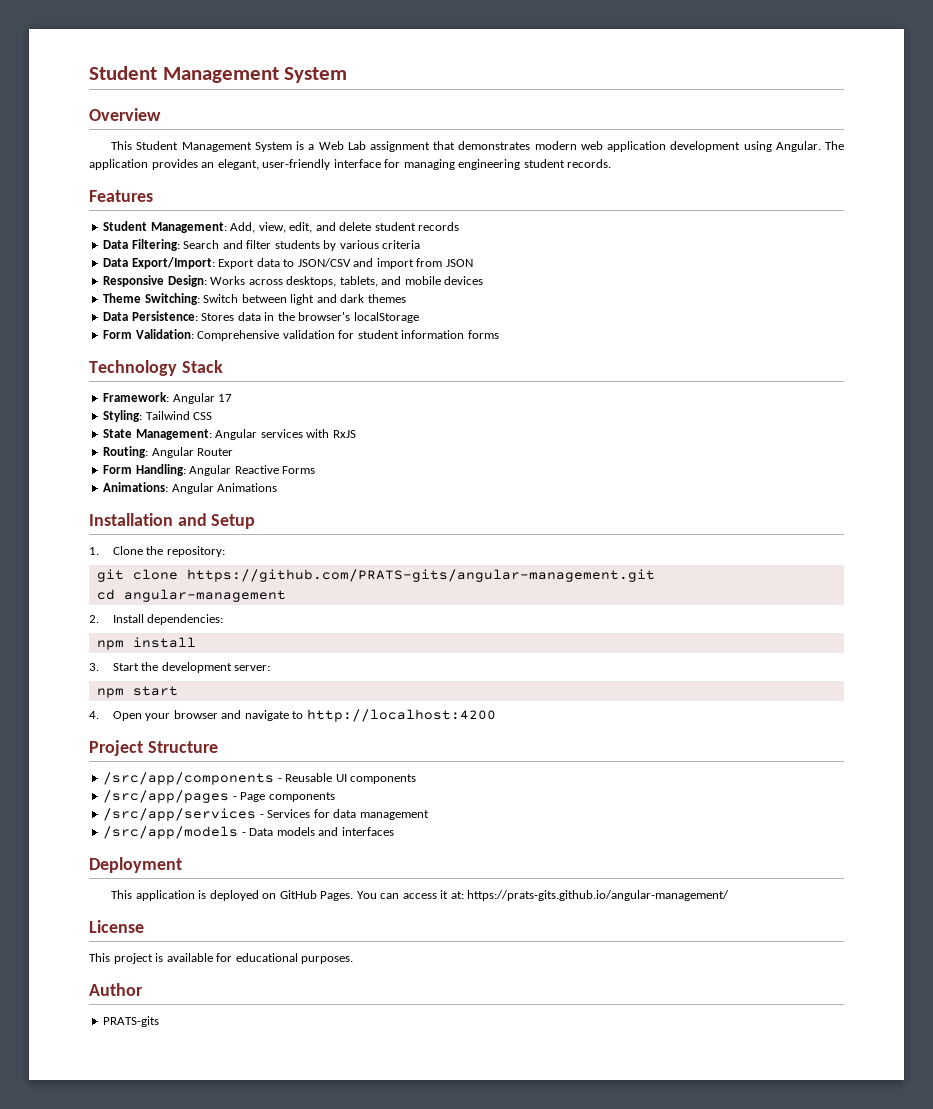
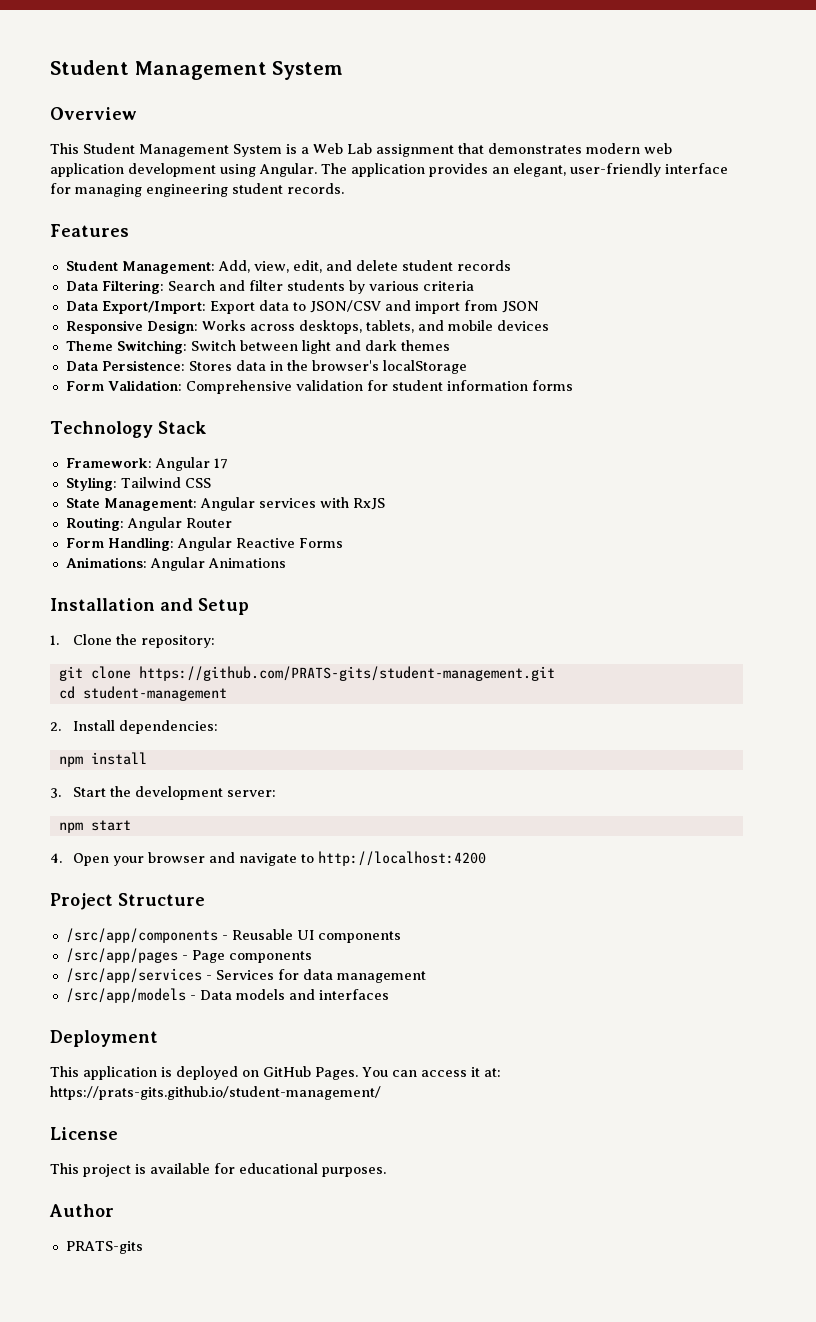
- git clone https://github.com/PRATS-gits/angular-management.git
+ git clone https://github.com/PRATS-gits/student-management.git
- cd angular-management
+ cd student-management
- You can access it at: https://prats-gits.github.io/angular-management/
+ You can access it at: https://prats-gits.github.io/student-management/

